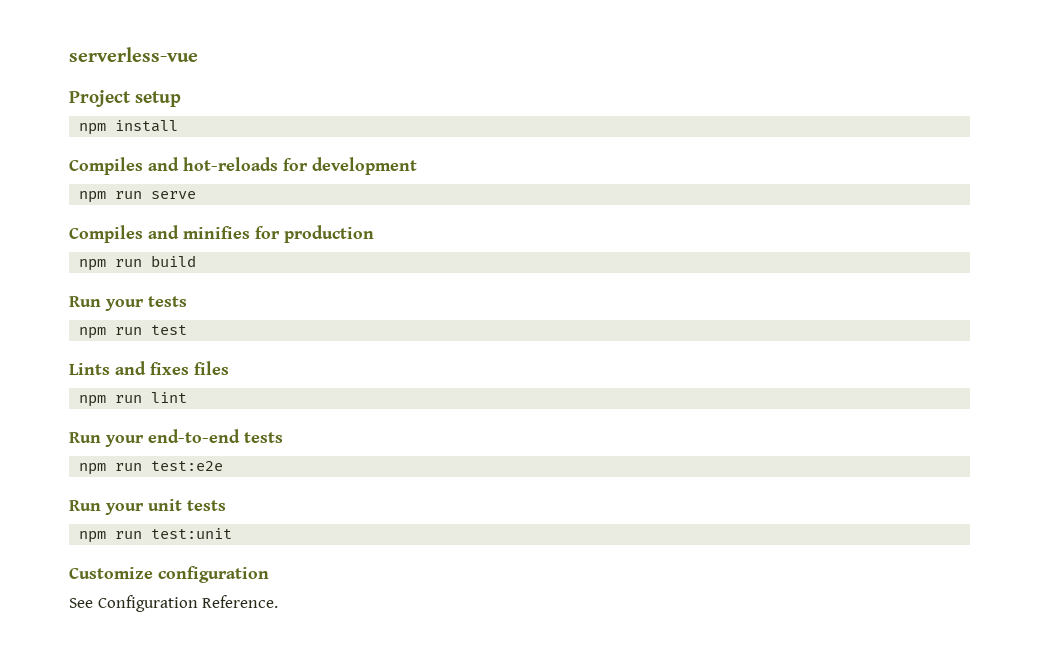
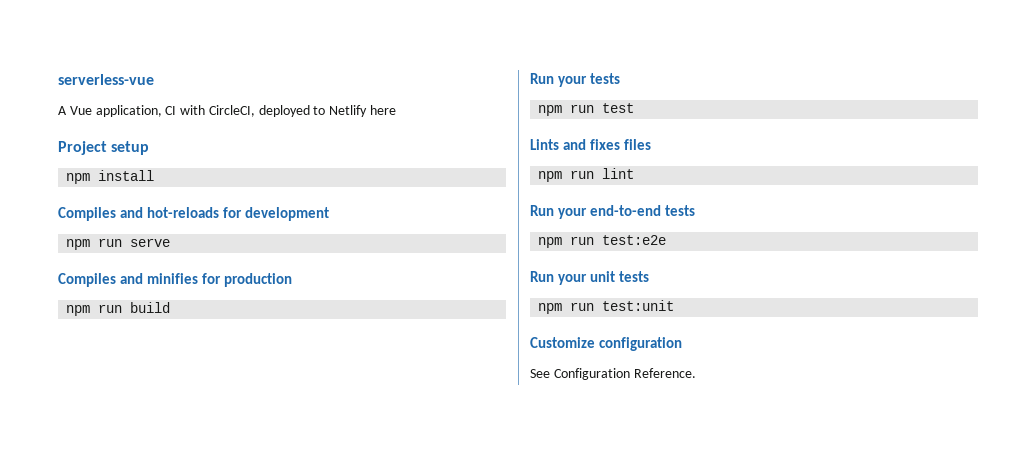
+ A Vue application, CI with CircleCI, deployed to Netlify here

